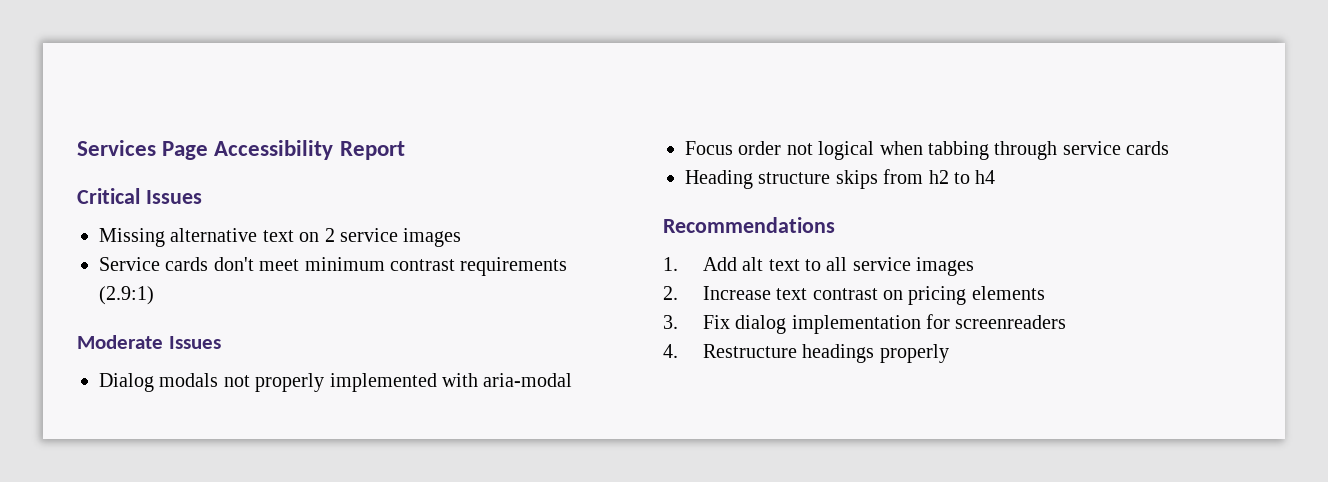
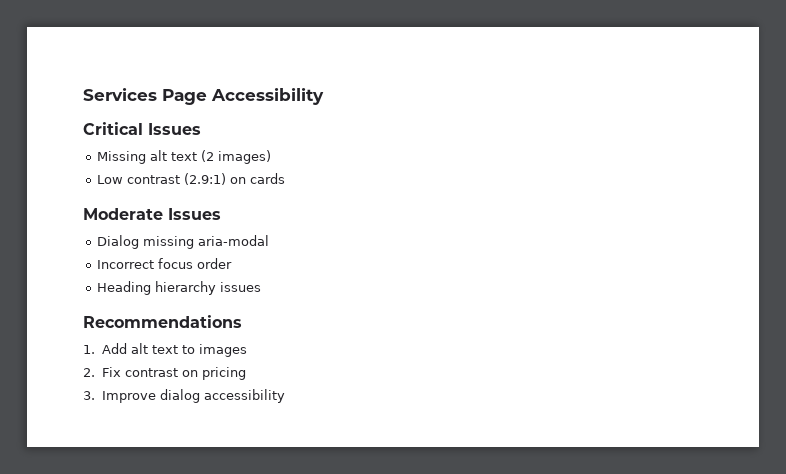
- Services Page Accessibility Report
+ Services Page Accessibility
- Missing alternative text on 2 service images
- Service cards don't meet minimum contrast requirements (2.9:1)
+ Missing alt text (2 images)
+ Low contrast (2.9:1) on cards
  Moderate Issues
- Dialog modals not properly implemented with aria-modal
+ Dialog missing aria-modal
- Focus order not logical when tabbing through service cards
- Heading structure skips from h2 to h4
+ Incorrect focus order
+ Heading hierarchy issues
- 1. Add alt text to all service images
+ 1. Add alt text to images
- 2. Increase text contrast on pricing elements
+ 2. Fix contrast on pricing
- 3. Fix dialog implementation for screenreaders
- 4. Restructure headings properly
+ 3. Improve dialog accessibility

